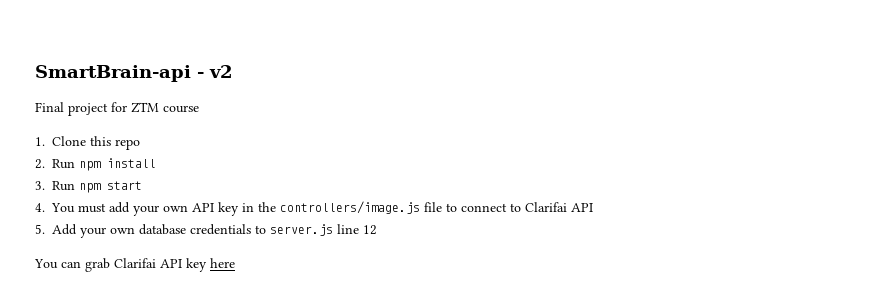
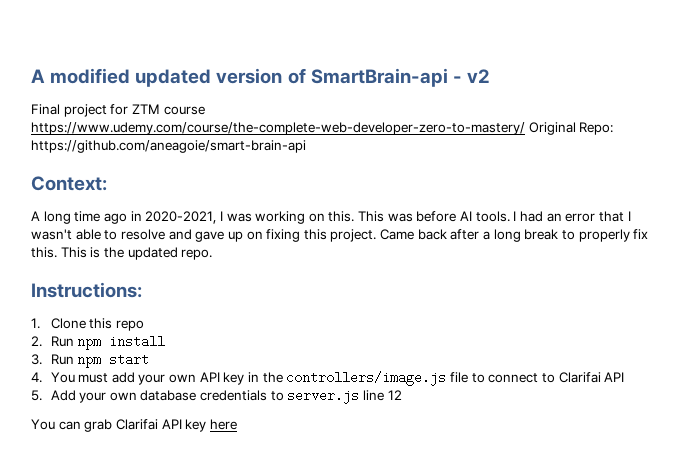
- SmartBrain-api - v2
+ A modified updated version of SmartBrain-api - v2
- Final project for ZTM course
+ Final project for ZTM course https://www.udemy.com/course/the-complete-web-developer-zero-to-mastery/ Original Repo: https://github.com/aneagoie/smart-brain-api
+ Context:
+ A long time ago in 2020-2021, I was working on this. This was before AI tools. I had an error that I wasn't able to resolve and gave up on fixing this project. Came back after a long break to properly fix this. This is the updated repo.
+ Instructions:

